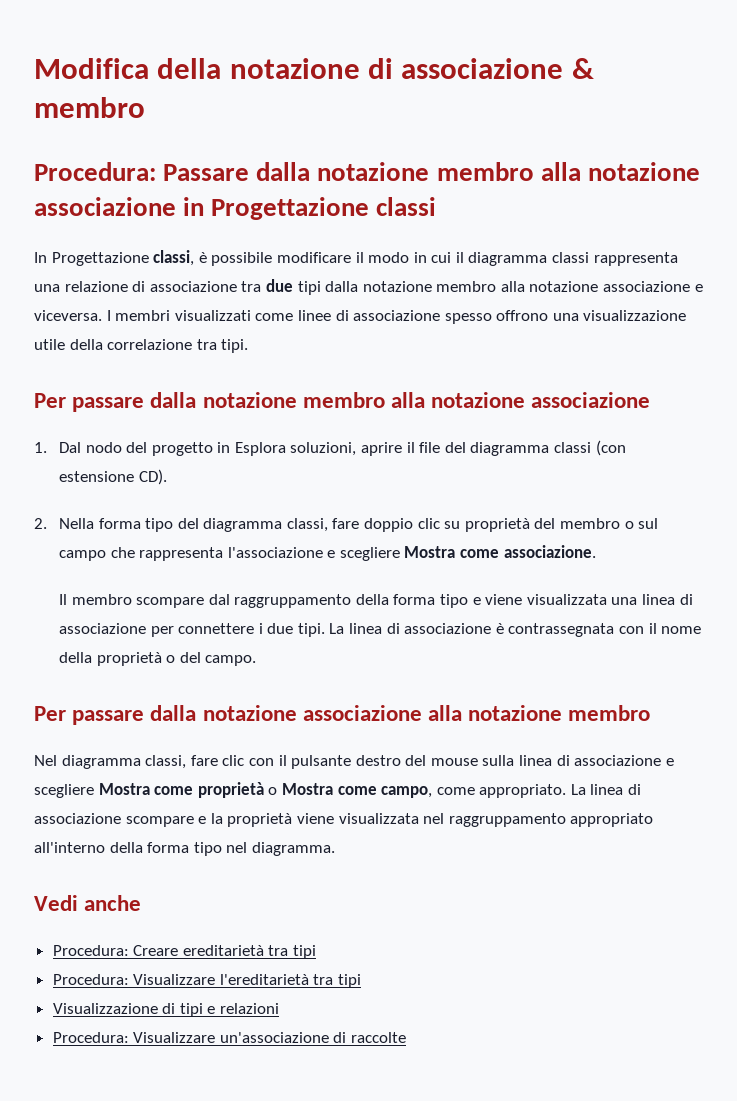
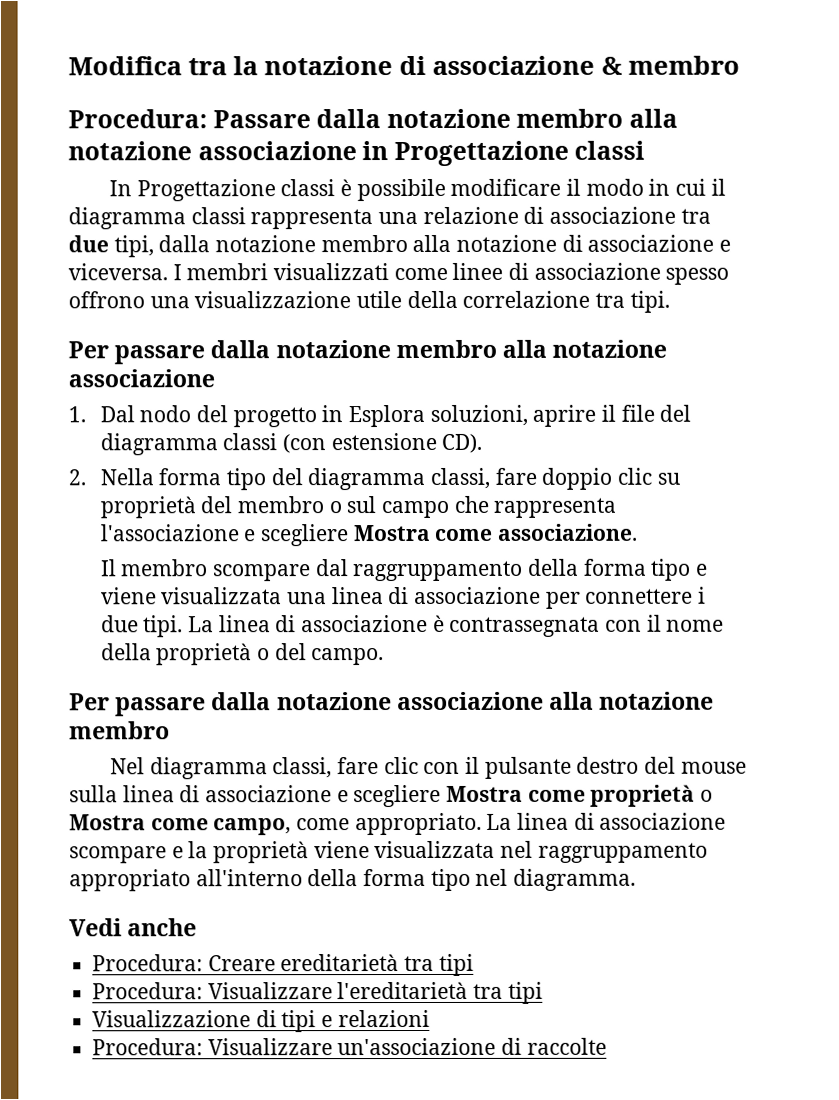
- Modifica della notazione di associazione & membro
+ Modifica tra la notazione di associazione & membro
- In Progettazione classi, è possibile modificare il modo in cui il diagramma classi rappresenta una relazione di associazione tra due tipi dalla notazione membro alla notazione associazione e viceversa.
+ In Progettazione classi è possibile modificare il modo in cui il diagramma classi rappresenta una relazione di associazione tra due tipi, dalla notazione membro alla notazione di associazione e viceversa.

